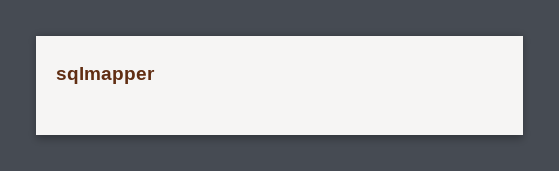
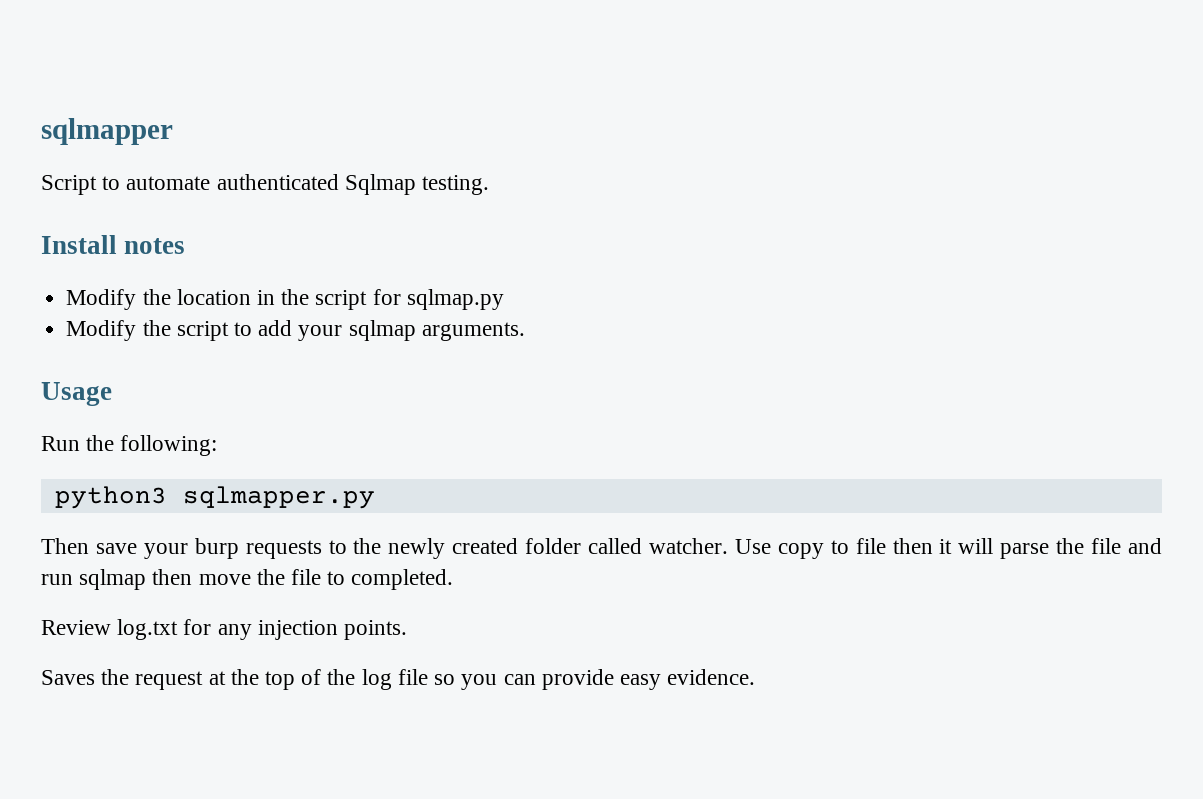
+ Script to automate authenticated Sqlmap testing.
+ Install notes
+ Modify the location in the script for sqlmap.py
+ Modify the script to add your sqlmap arguments.
+ Usage
+ Run the following:
+ python3 sqlmapper.py
+ Then save your burp requests to the newly created folder called watcher. Use copy to file then it will parse the file and run sqlmap then move the file to completed.
+ Review log.txt for any injection points.
+ Saves the request at the top of the log file so you can provide easy evidence.

